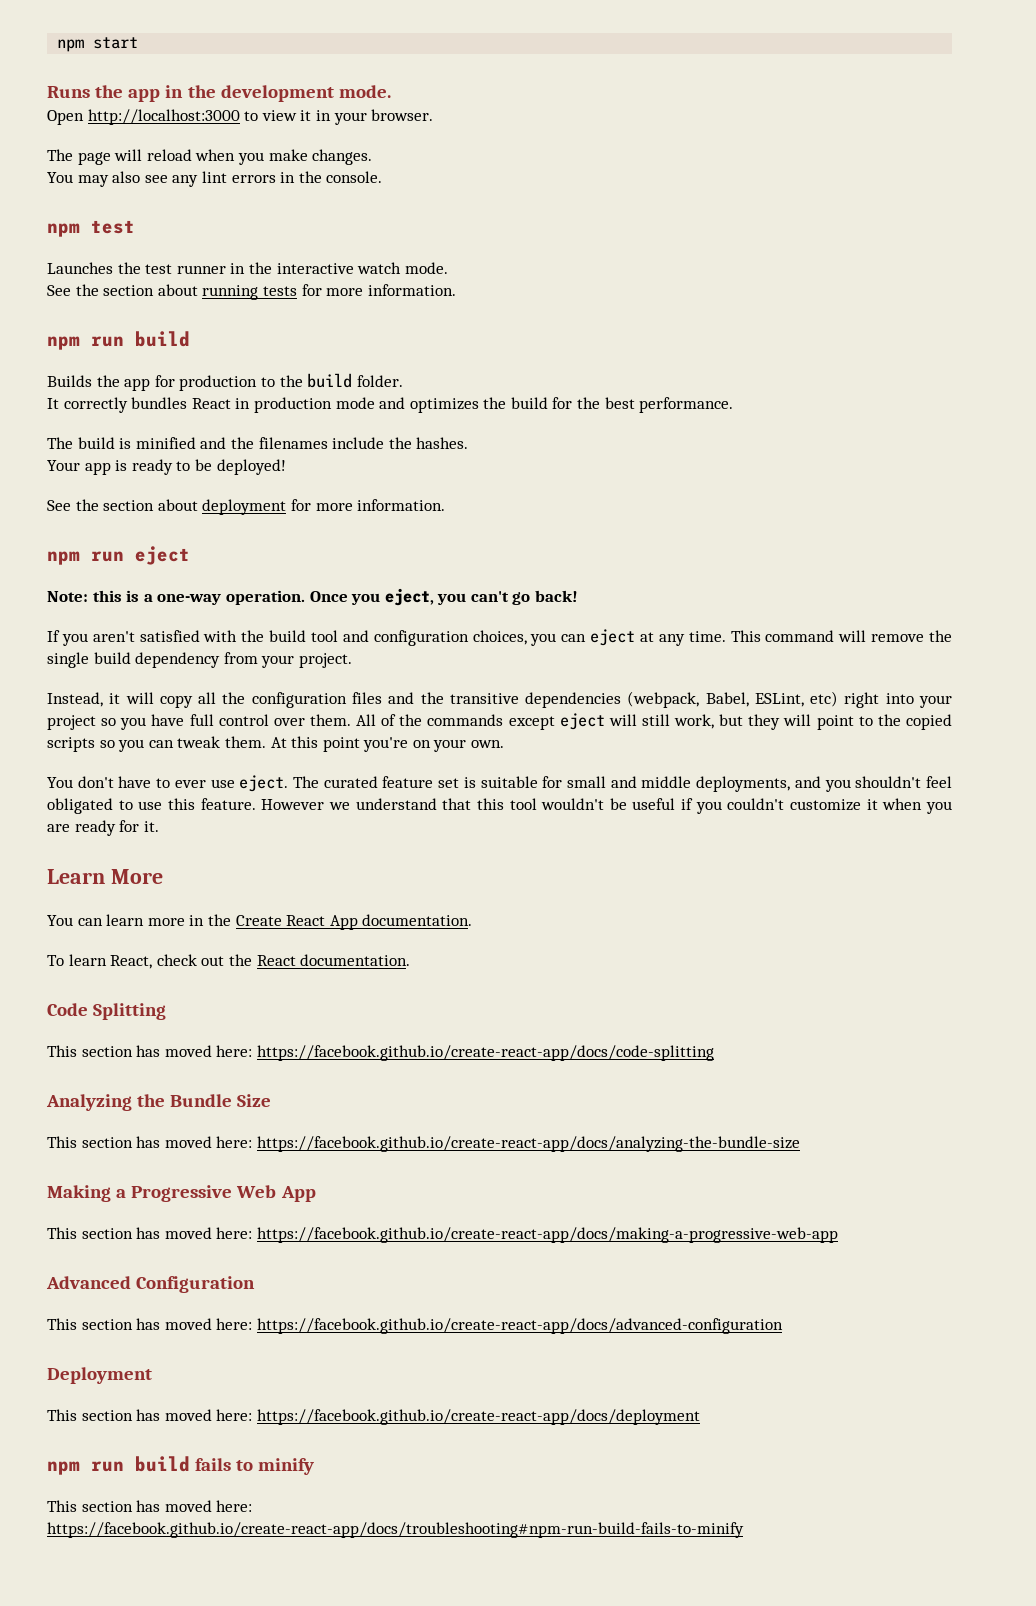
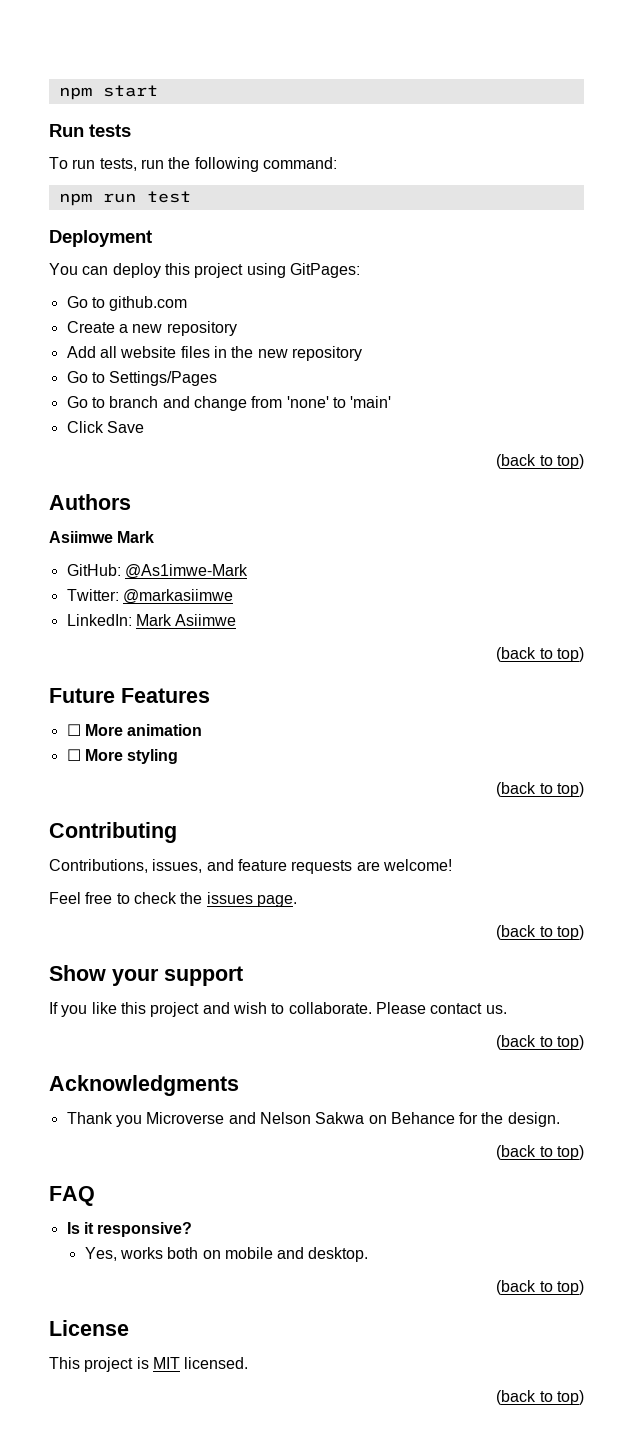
- Runs the app in the development mode.
- Open http://localhost:3000 to view it in your browser.
- The page will reload when you make changes.
- You may also see any lint errors in the console.
- npm test
- Launches the test runner in the interactive watch mode.
- See the section about running tests for more information.
- npm run build
- Builds the app for production to the build folder.
- It correctly bundles React in production mode and optimizes the build for the best performance.
- The build is minified and the filenames include the hashes.
- Your app is ready to be deployed!
- See the section about deployment for more information.
- npm run eject
- Note: this is a one-way operation. Once you eject, you can't go back!
- If you aren't satisfied with the build tool and configuration choices, you can eject at any time. This command will remove the single build dependency from your project.
- Instead, it will copy all the configuration files and the transitive dependencies (webpack, Babel, ESLint, etc) right into your project so you have full control over them. All of the commands except eject will still work, but they will point to the copied scripts so you can tweak them. At this point you're on your own.
- You don't have to ever use eject. The curated feature set is suitable for small and middle deployments, and you shouldn't feel obligated to use this feature. However we understand that this tool wouldn't be useful if you couldn't customize it when you are ready for it.
- Learn More
- You can learn more in the Create React App documentation.
- To learn React, check out the React documentation.
- Code Splitting
- This section has moved here: https://facebook.github.io/create-react-app/docs/code-splitting
- Analyzing the Bundle Size
- This section has moved here: https://facebook.github.io/create-react-app/docs/analyzing-the-bundle-size
- Making a Progressive Web App
- This section has moved here: https://facebook.github.io/create-react-app/docs/making-a-progressive-web-app
- Advanced Configuration
- This section has moved here: https://facebook.github.io/create-react-app/docs/advanced-configuration
+ Run tests
+ To run tests, run the following command:
+ npm run test
  Deployment
- This section has moved here: https://facebook.github.io/create-react-app/docs/deployment
- npm run build fails to minify
- This section has moved here: https://facebook.github.io/create-react-app/docs/troubleshooting#npm-run-build-fails-to-minify
+ You can deploy this project using GitPages:
+ Go to github.com
+ Create a new repository
+ Add all website files in the new repository
+ Go to Settings/Pages
+ Go to branch and change from 'none' to 'main'
+ Click Save
+ (back to top)
+ Authors
+ Asiimwe Mark
+ GitHub: @As1imwe-Mark
+ Twitter: @markasiimwe
+ LinkedIn: Mark Asiimwe
+ (back to top)
+ Future Features
+ ☐ More animation
+ ☐ More styling
+ (back to top)
+ Contributing
+ Contributions, issues, and feature requests are welcome!
+ Feel free to check the issues page.
+ (back to top)
+ Show your support
+ If you like this project and wish to collaborate. Please contact us.
+ (back to top)
+ Acknowledgments
+ Thank you Microverse and Nelson Sakwa on Behance for the design.
+ (back to top)
+ FAQ
+ Is it responsive?
+ Yes, works both on mobile and desktop.
+ (back to top)
+ License
+ This project is MIT licensed.
+ (back to top)

